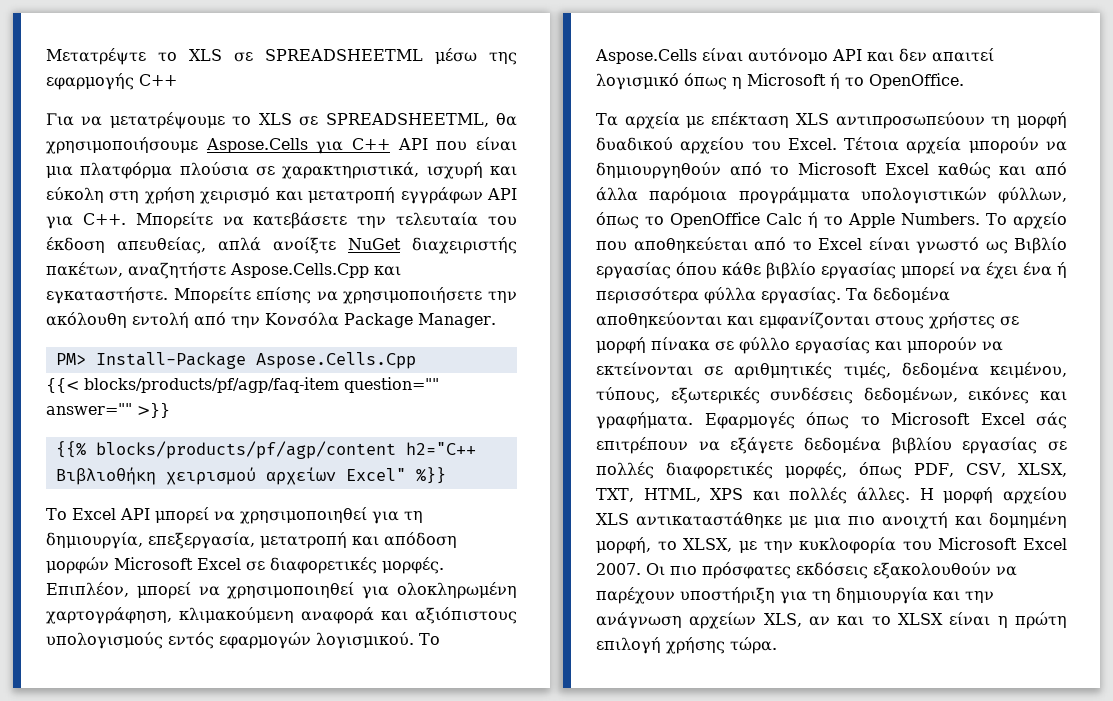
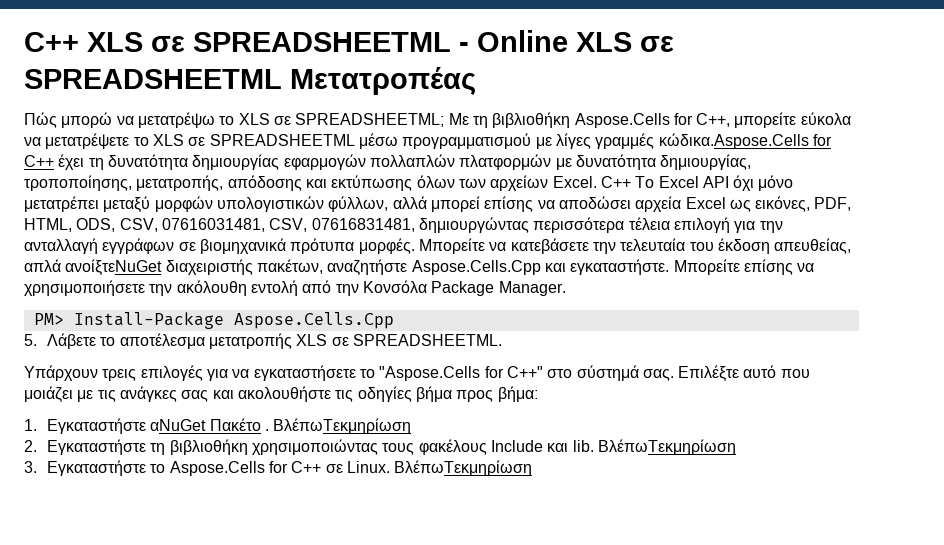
- Μετατρέψτε το XLS σε SPREADSHEETML μέσω της εφαρμογής C++
- Για να μετατρέψουμε το XLS σε SPREADSHEETML, θα χρησιμοποιήσουμε Aspose.Cells για C++ API που είναι μια πλατφόρμα πλούσια σε χαρακτηριστικά, ισχυρή και εύκολη στη χρήση χειρισμό και μετατροπή εγγράφων API για C++. Μπορείτε να κατεβάσετε την τελευταία του έκδοση απευθείας, απλά ανοίξτε NuGet διαχειριστής πακέτων, αναζητήστε Aspose.Cells.Cpp και εγκαταστήστε.
+ C++ XLS σε SPREADSHEETML - Online XLS σε SPREADSHEETML Μετατροπέας
+ Πώς μπορώ να μετατρέψω το XLS σε SPREADSHEETML; Με τη βιβλιοθήκη Aspose.Cells for C++, μπορείτε εύκολα να μετατρέψετε το XLS σε SPREADSHEETML μέσω προγραμματισμού με λίγες γραμμές κώδικα.Aspose.Cells for C++ έχει τη δυνατότητα δημιουργίας εφαρμογών πολλαπλών πλατφορμών με δυνατότητα δημιουργίας, τροποποίησης, μετατροπής, απόδοσης και εκτύπωσης όλων των αρχείων Excel. C++ Το Excel API όχι μόνο μετατρέπει μεταξύ μορφών υπολογιστικών φύλλων, αλλά μπορεί επίσης να αποδώσει αρχεία Excel ως εικόνες, PDF, HTML, ODS, CSV, 07616031481, CSV, 07616831481, δημιουργώντας περισσότερα τέλεια επιλογή για την ανταλλαγή εγγράφων σε βιομηχανικά πρότυπα μορφές. Μπορείτε να κατεβάσετε την τελευταία του έκδοση απευθείας, απλά ανοίξτεNuGet διαχειριστής πακέτων, αναζητήστε Aspose.Cells.Cpp και εγκαταστήστε.
- {{< blocks/products/pf/agp/faq-item question="" answer="" >}}
- {{% blocks/products/pf/agp/content h2="C++ Βιβλιοθήκη χειρισμού αρχείων Excel" %}}
- Το Excel API μπορεί να χρησιμοποιηθεί για τη δημιουργία, επεξεργασία, μετατροπή και απόδοση μορφών Microsoft Excel σε διαφορετικές μορφές. Επιπλέον, μπορεί να χρησιμοποιηθεί για ολοκληρωμένη χαρτογράφηση, κλιμακούμενη αναφορά και αξιόπιστους υπολογισμούς εντός εφαρμογών λογισμικού. Το Aspose.Cells είναι αυτόνομο API και δεν απαιτεί λογισμικό όπως η Microsoft ή το OpenOffice.
- Τα αρχεία με επέκταση XLS αντιπροσωπεύουν τη μορφή δυαδικού αρχείου του Excel. Τέτοια αρχεία μπορούν να δημιουργηθούν από το Microsoft Excel καθώς και από άλλα παρόμοια προγράμματα υπολογιστικών φύλλων, όπως το OpenOffice Calc ή το Apple Numbers. Το αρχείο που αποθηκεύεται από το Excel είναι γνωστό ως Βιβλίο εργασίας όπου κάθε βιβλίο εργασίας μπορεί να έχει ένα ή περισσότερα φύλλα εργασίας. Τα δεδομένα αποθηκεύονται και εμφανίζονται στους χρήστες σε μορφή πίνακα σε φύλλο εργασίας και μπορούν να εκτείνονται σε αριθμητικές τιμές, δεδομένα κειμένου, τύπους, εξωτερικές συνδέσεις δεδομένων, εικόνες και γραφήματα. Εφαρμογές όπως το Microsoft Excel σάς επιτρέπουν να εξάγετε δεδομένα βιβλίου εργασίας σε πολλές διαφορετικές μορφές, όπως PDF, CSV, XLSX, TXT, HTML, XPS και πολλές άλλες. Η μορφή αρχείου XLS αντικαταστάθηκε με μια πιο ανοιχτή και δομημένη μορφή, το XLSX, με την κυκλοφορία του Microsoft Excel 2007. Οι πιο πρόσφατες εκδόσεις εξακολουθούν να παρέχουν υποστήριξη για τη δημιουργία και την ανάγνωση αρχείων XLS, αν και το XLSX είναι η πρώτη επιλογή χρήσης τώρα.
+ 5. Λάβετε το αποτέλεσμα μετατροπής XLS σε SPREADSHEETML.
+ Υπάρχουν τρεις επιλογές για να εγκαταστήσετε το "Aspose.Cells for C++" στο σύστημά σας. Επιλέξτε αυτό που μοιάζει με τις ανάγκες σας και ακολουθήστε τις οδηγίες βήμα προς βήμα:
+ 1. Εγκαταστήστε αNuGet Πακέτο . ΒλέπωΤεκμηρίωση
+ 2. Εγκαταστήστε τη βιβλιοθήκη χρησιμοποιώντας τους φακέλους Include και lib. ΒλέπωΤεκμηρίωση
+ 3. Εγκαταστήστε το Aspose.Cells for C++ σε Linux. ΒλέπωΤεκμηρίωση

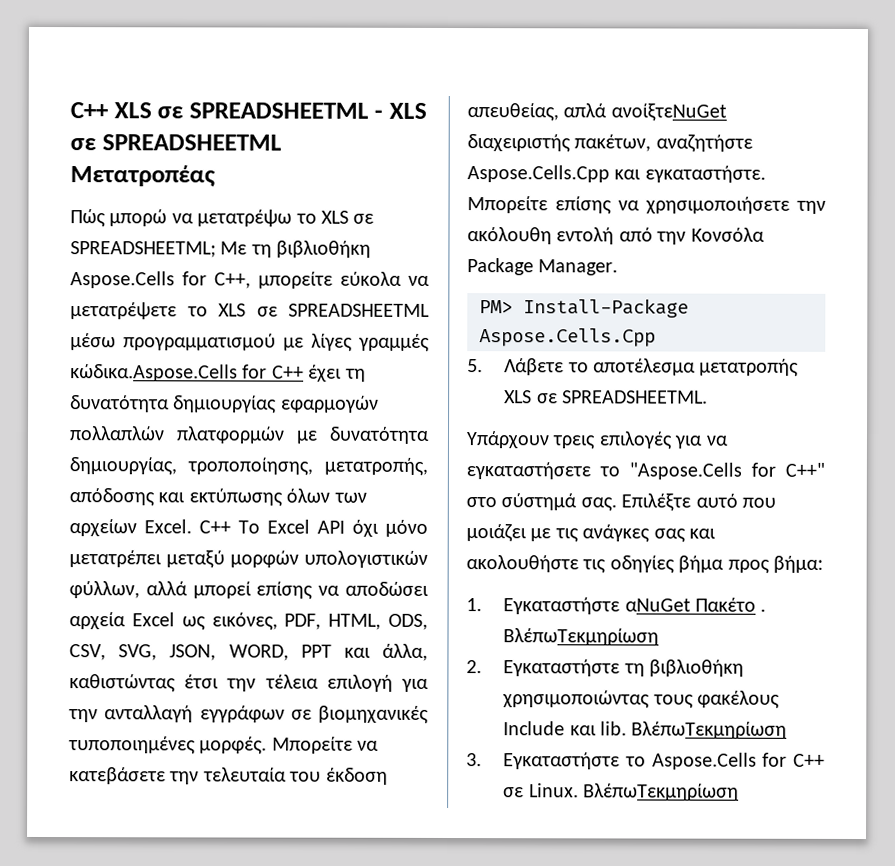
- C++ XLS σε SPREADSHEETML - Online XLS σε SPREADSHEETML Μετατροπέας
+ C++ XLS σε SPREADSHEETML - XLS σε SPREADSHEETML Μετατροπέας
- C++ Το Excel API όχι μόνο μετατρέπει μεταξύ μορφών υπολογιστικών φύλλων, αλλά μπορεί επίσης να αποδώσει αρχεία Excel ως εικόνες, PDF, HTML, ODS, CSV, 07616031481, CSV, 07616831481, δημιουργώντας περισσότερα τέλεια επιλογή για την ανταλλαγή εγγράφων σε βιομηχανικά πρότυπα μορφές.
+ C++ Το Excel API όχι μόνο μετατρέπει μεταξύ μορφών υπολογιστικών φύλλων, αλλά μπορεί επίσης να αποδώσει αρχεία Excel ως εικόνες, PDF, HTML, ODS, CSV, SVG, JSON, WORD, PPT και άλλα, καθιστώντας έτσι την τέλεια επιλογή για την ανταλλαγή εγγράφων σε βιομηχανικές τυποποιημένες μορφές.

